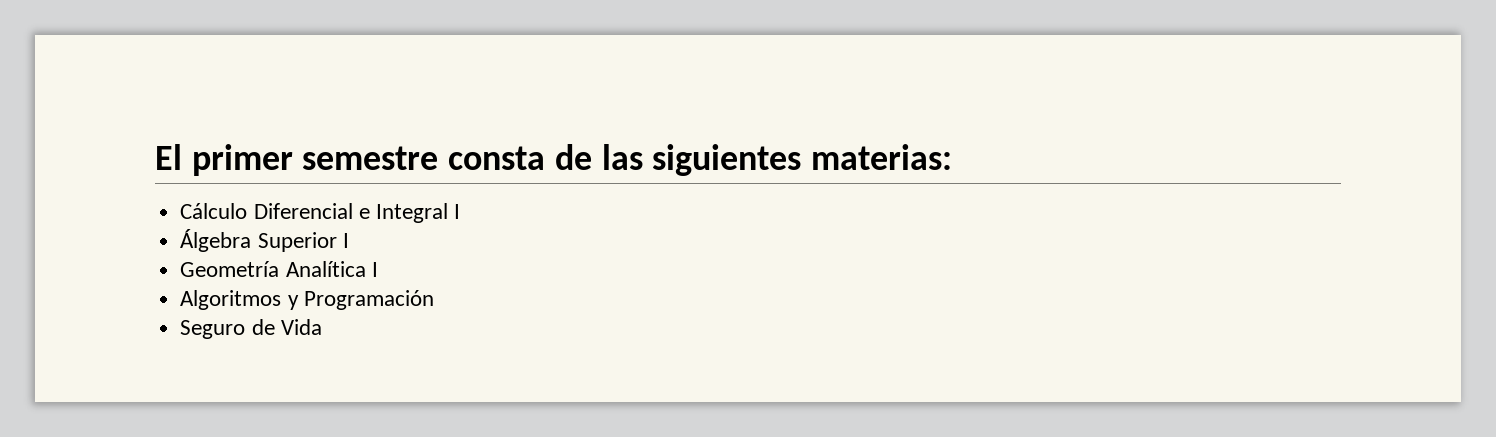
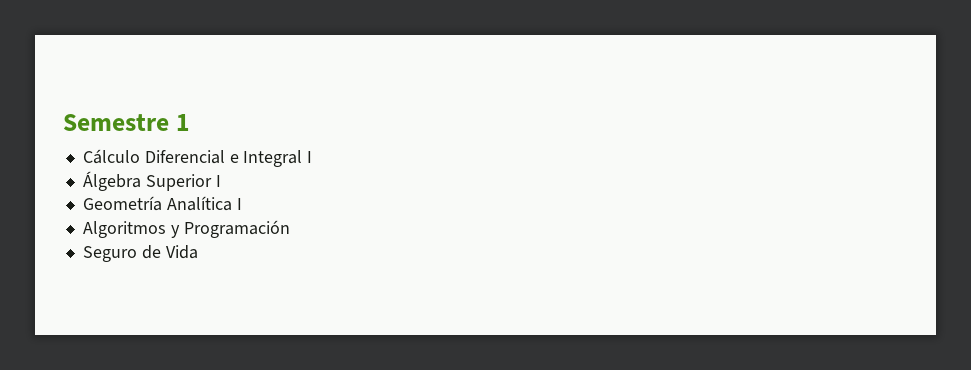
- El primer semestre consta de las siguientes materias:
+ Semestre 1

